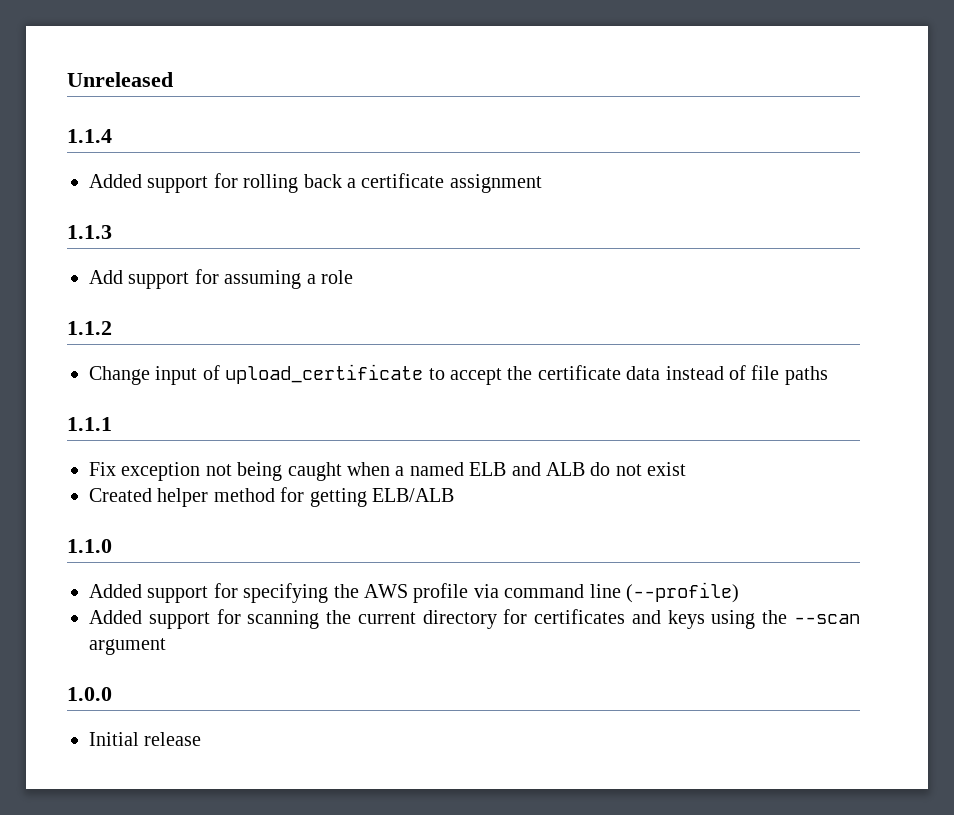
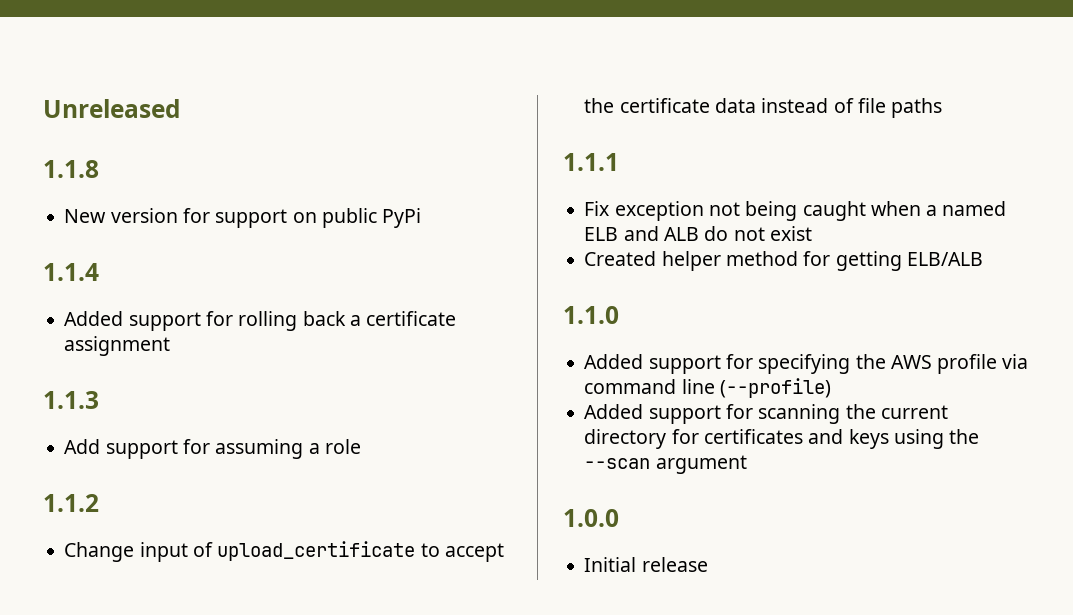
+ 1.1.8
+ New version for support on public PyPi

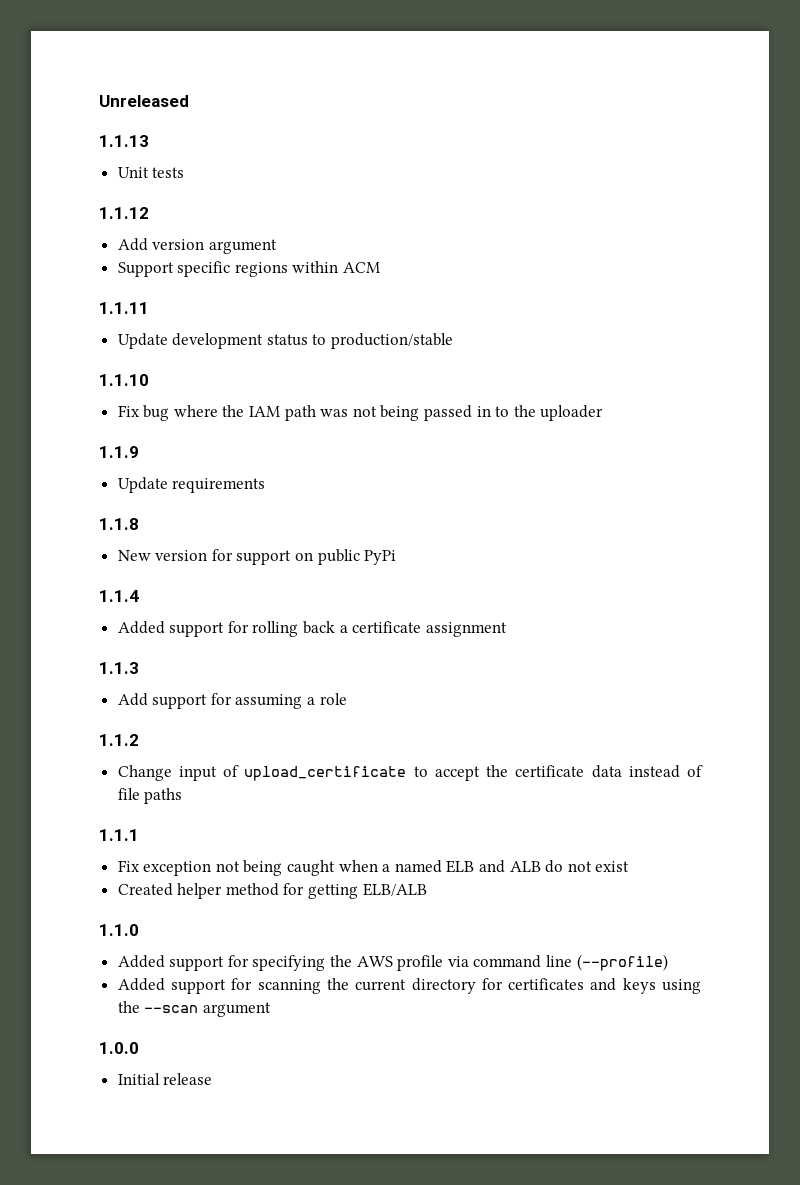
+ 1.1.13
+ Unit tests
+ 1.1.12
+ Add version argument
+ Support specific regions within ACM
+ 1.1.11
+ Update development status to production/stable
+ 1.1.10
+ Fix bug where the IAM path was not being passed in to the uploader
+ 1.1.9
+ Update requirements

